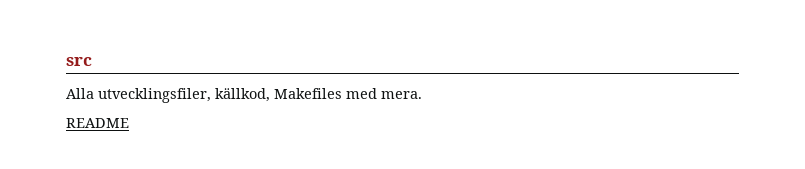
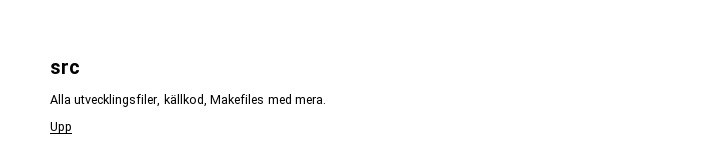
- README
+ Upp

